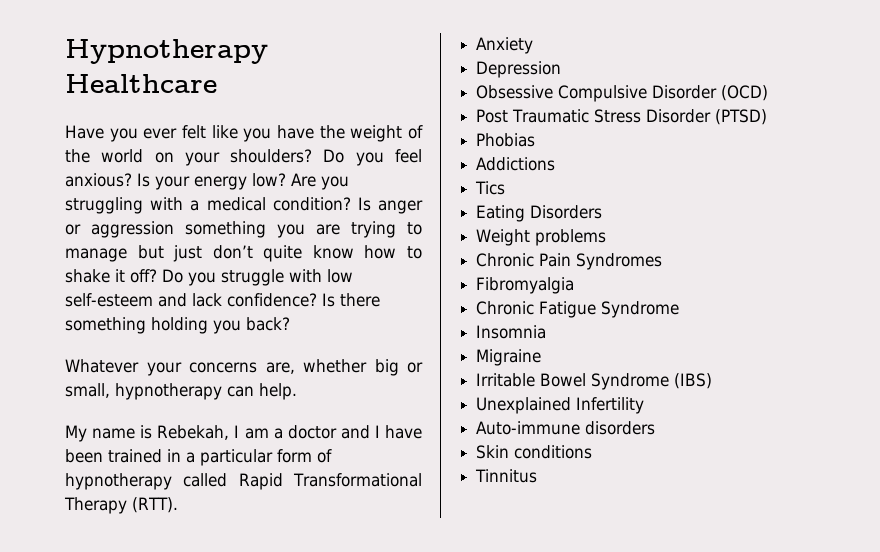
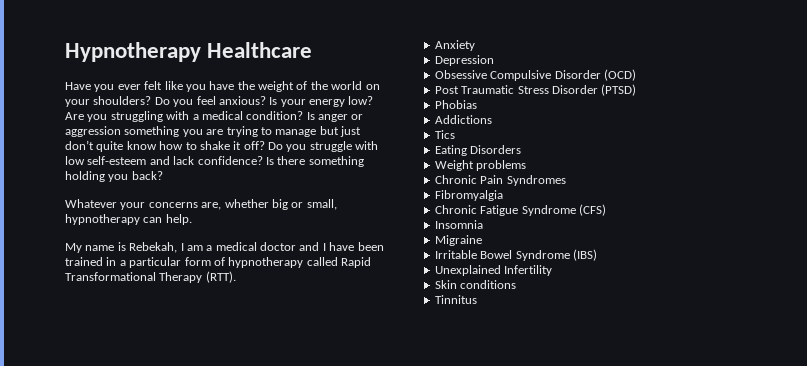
- My name is Rebekah, I am a doctor and I have been trained in a particular form of hypnotherapy called Rapid Transformational Therapy (RTT).
+ My name is Rebekah, I am a medical doctor and I have been trained in a particular form of hypnotherapy called Rapid Transformational Therapy (RTT).
- Chronic Fatigue Syndrome
+ Chronic Fatigue Syndrome (CFS)
- Auto-immune disorders

